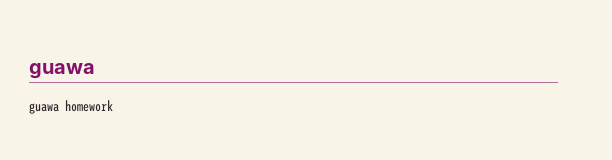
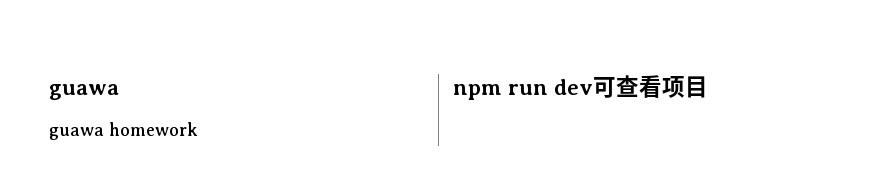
+ npm run dev可查看项目

